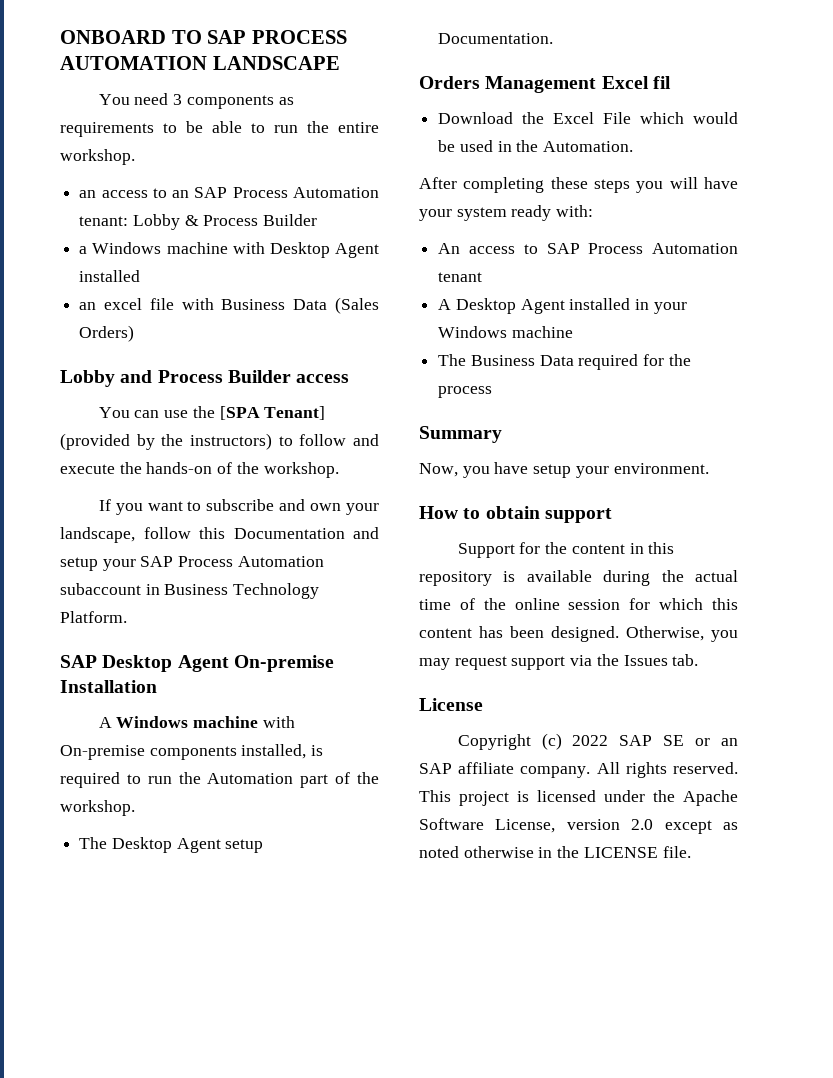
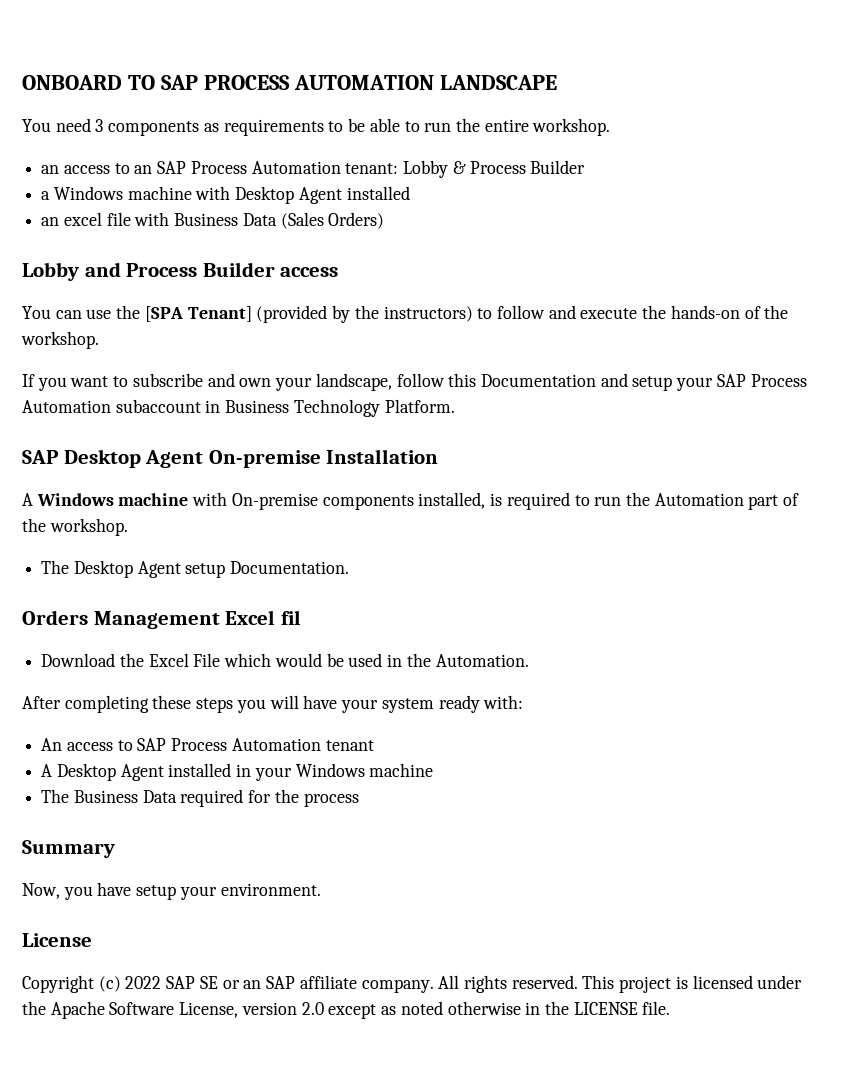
- How to obtain support
- Support for the content in this repository is available during the actual time of the online session for which this content has been designed. Otherwise, you may request support via the Issues tab.

